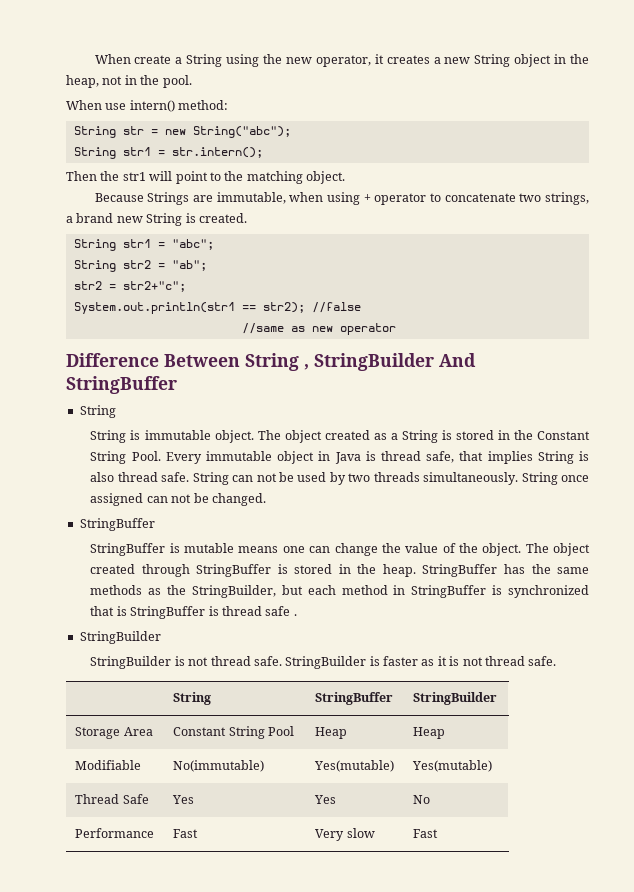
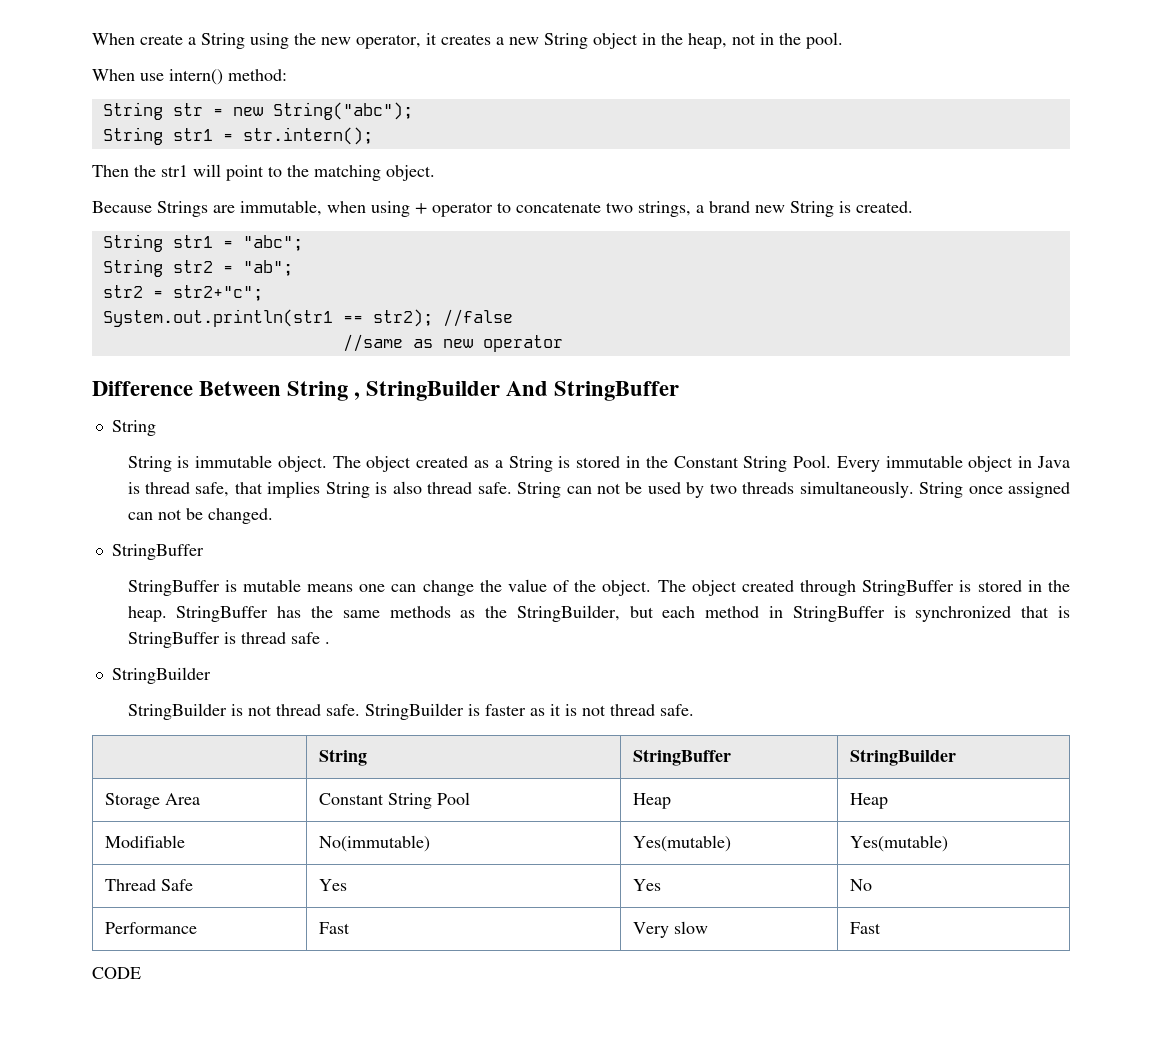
+ CODE

